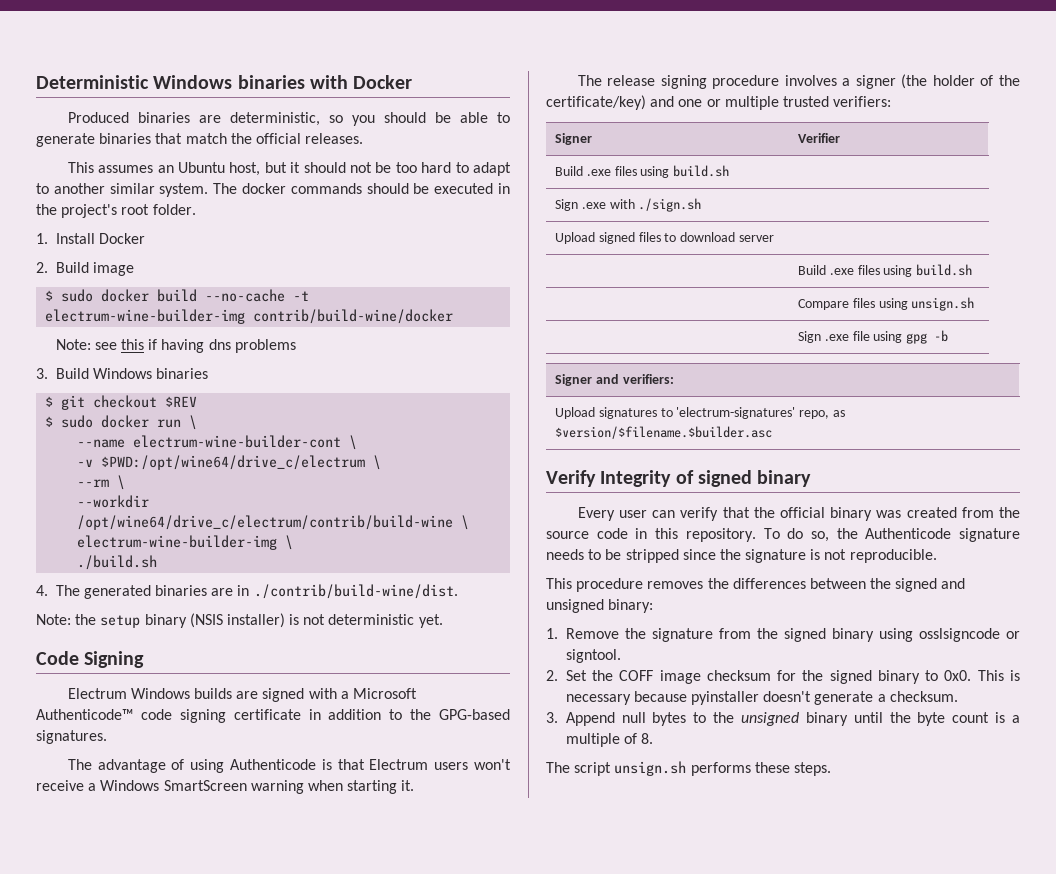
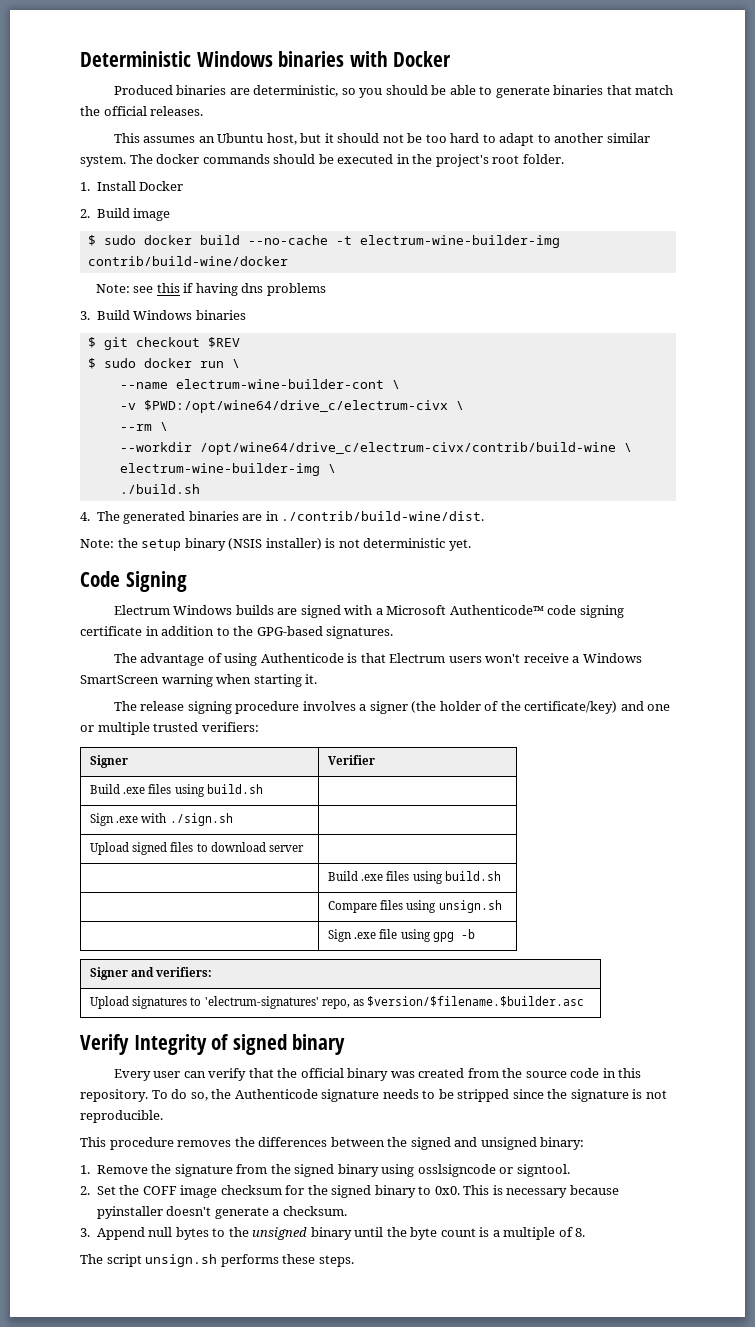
- -v $PWD:/opt/wine64/drive_c/electrum \
+ -v $PWD:/opt/wine64/drive_c/electrum-civx \
- --workdir /opt/wine64/drive_c/electrum/contrib/build-wine \
+ --workdir /opt/wine64/drive_c/electrum-civx/contrib/build-wine \

